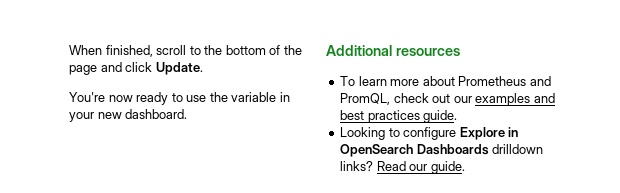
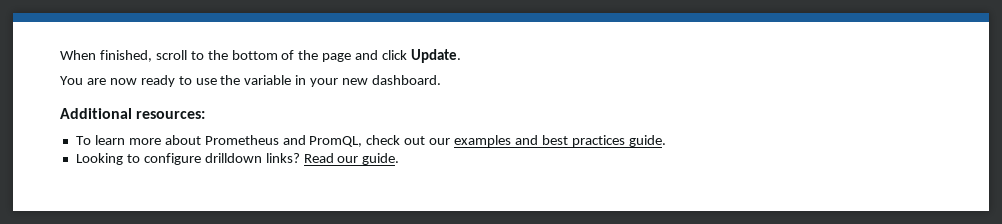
- You're now ready to use the variable in your new dashboard.
+ You are now ready to use the variable in your new dashboard.
- Additional resources
+ Additional resources:
- Looking to configure Explore in OpenSearch Dashboards drilldown links?
+ Looking to configure drilldown links?

